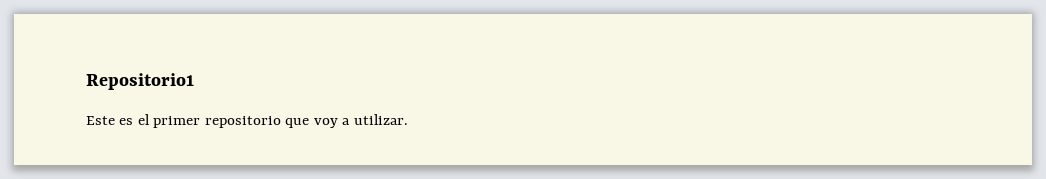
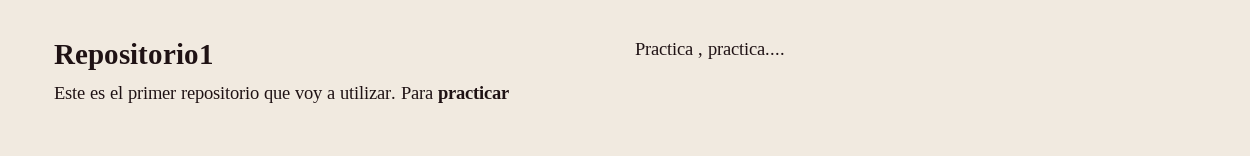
+ Para practicar
+ Practica , practica....

